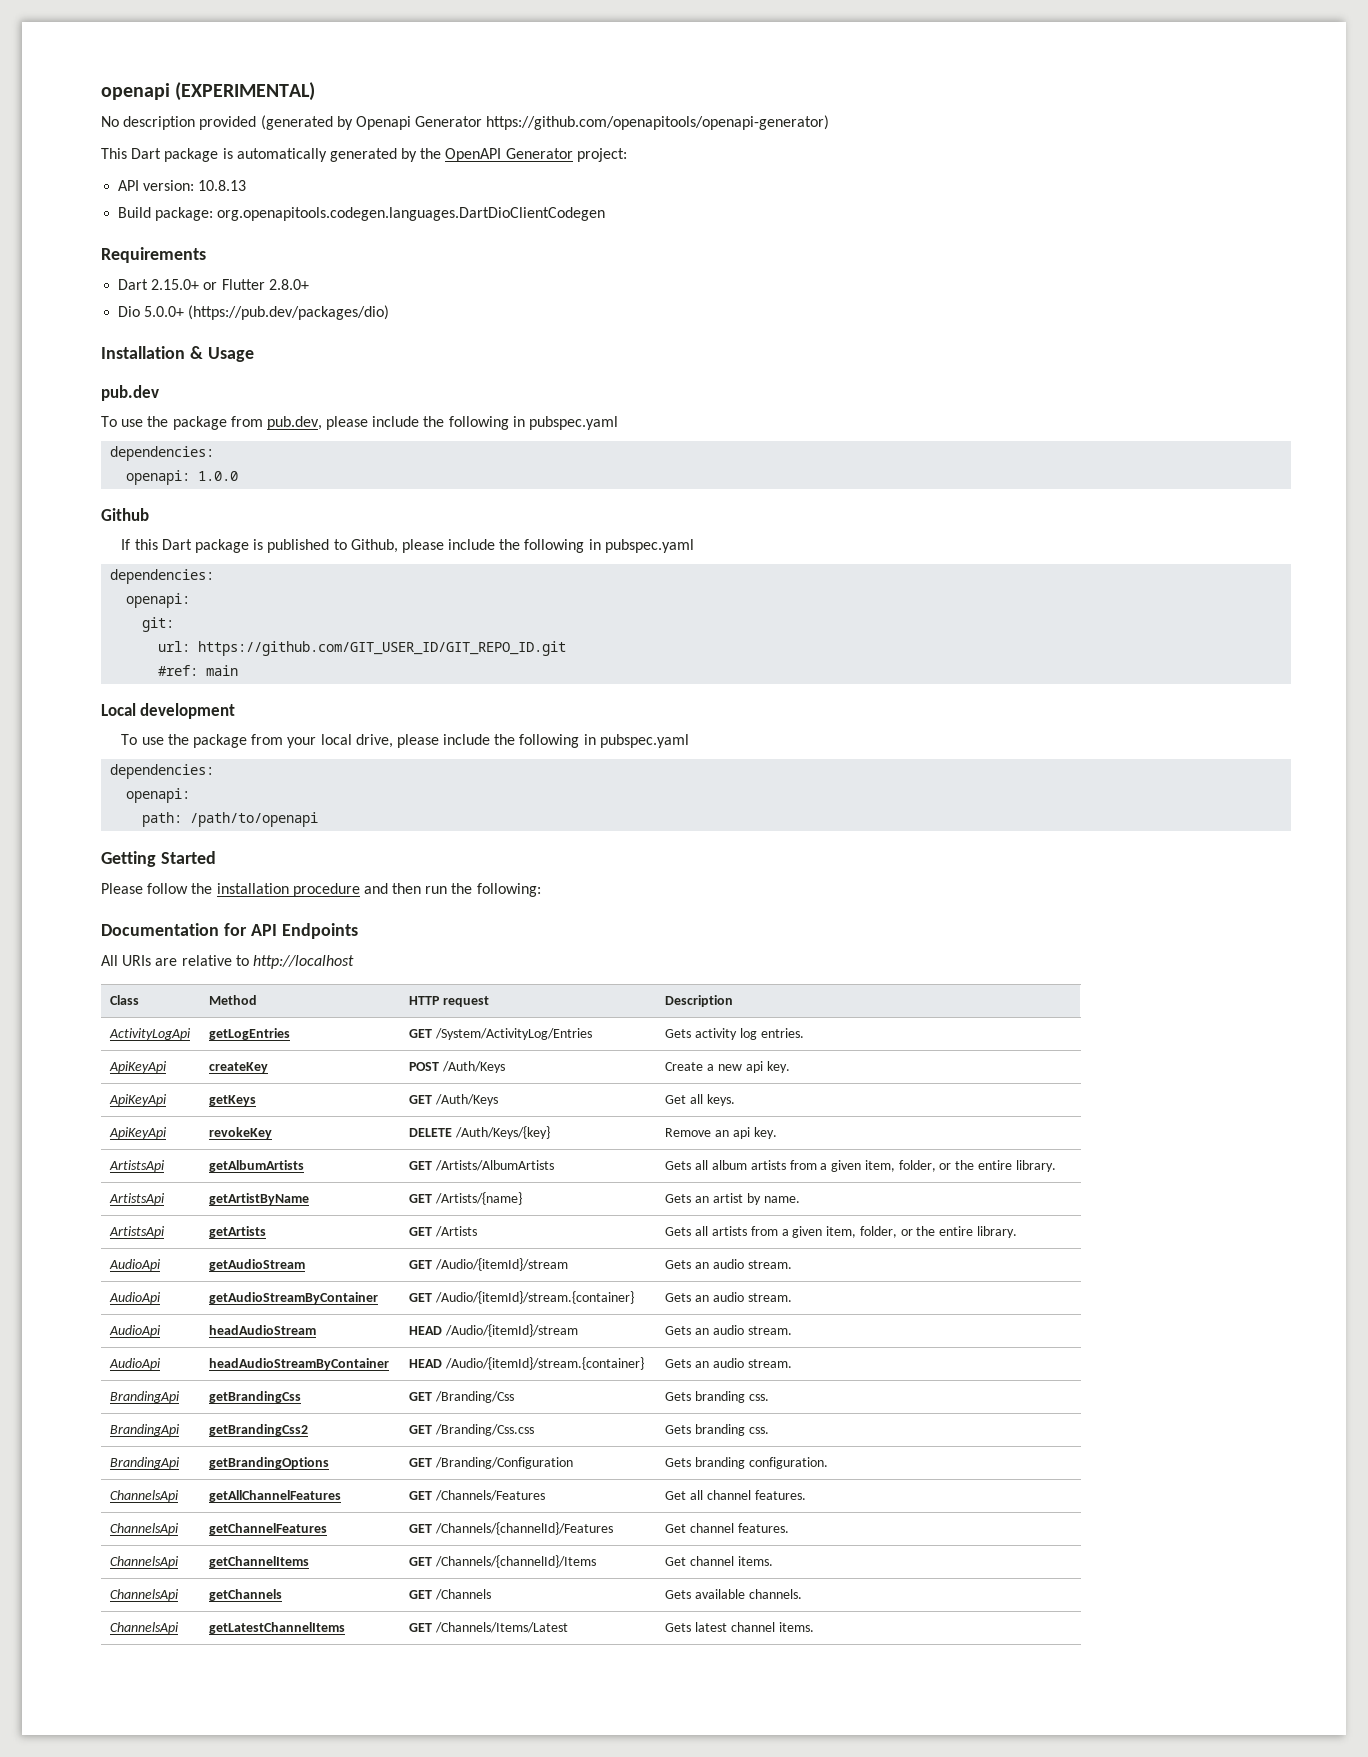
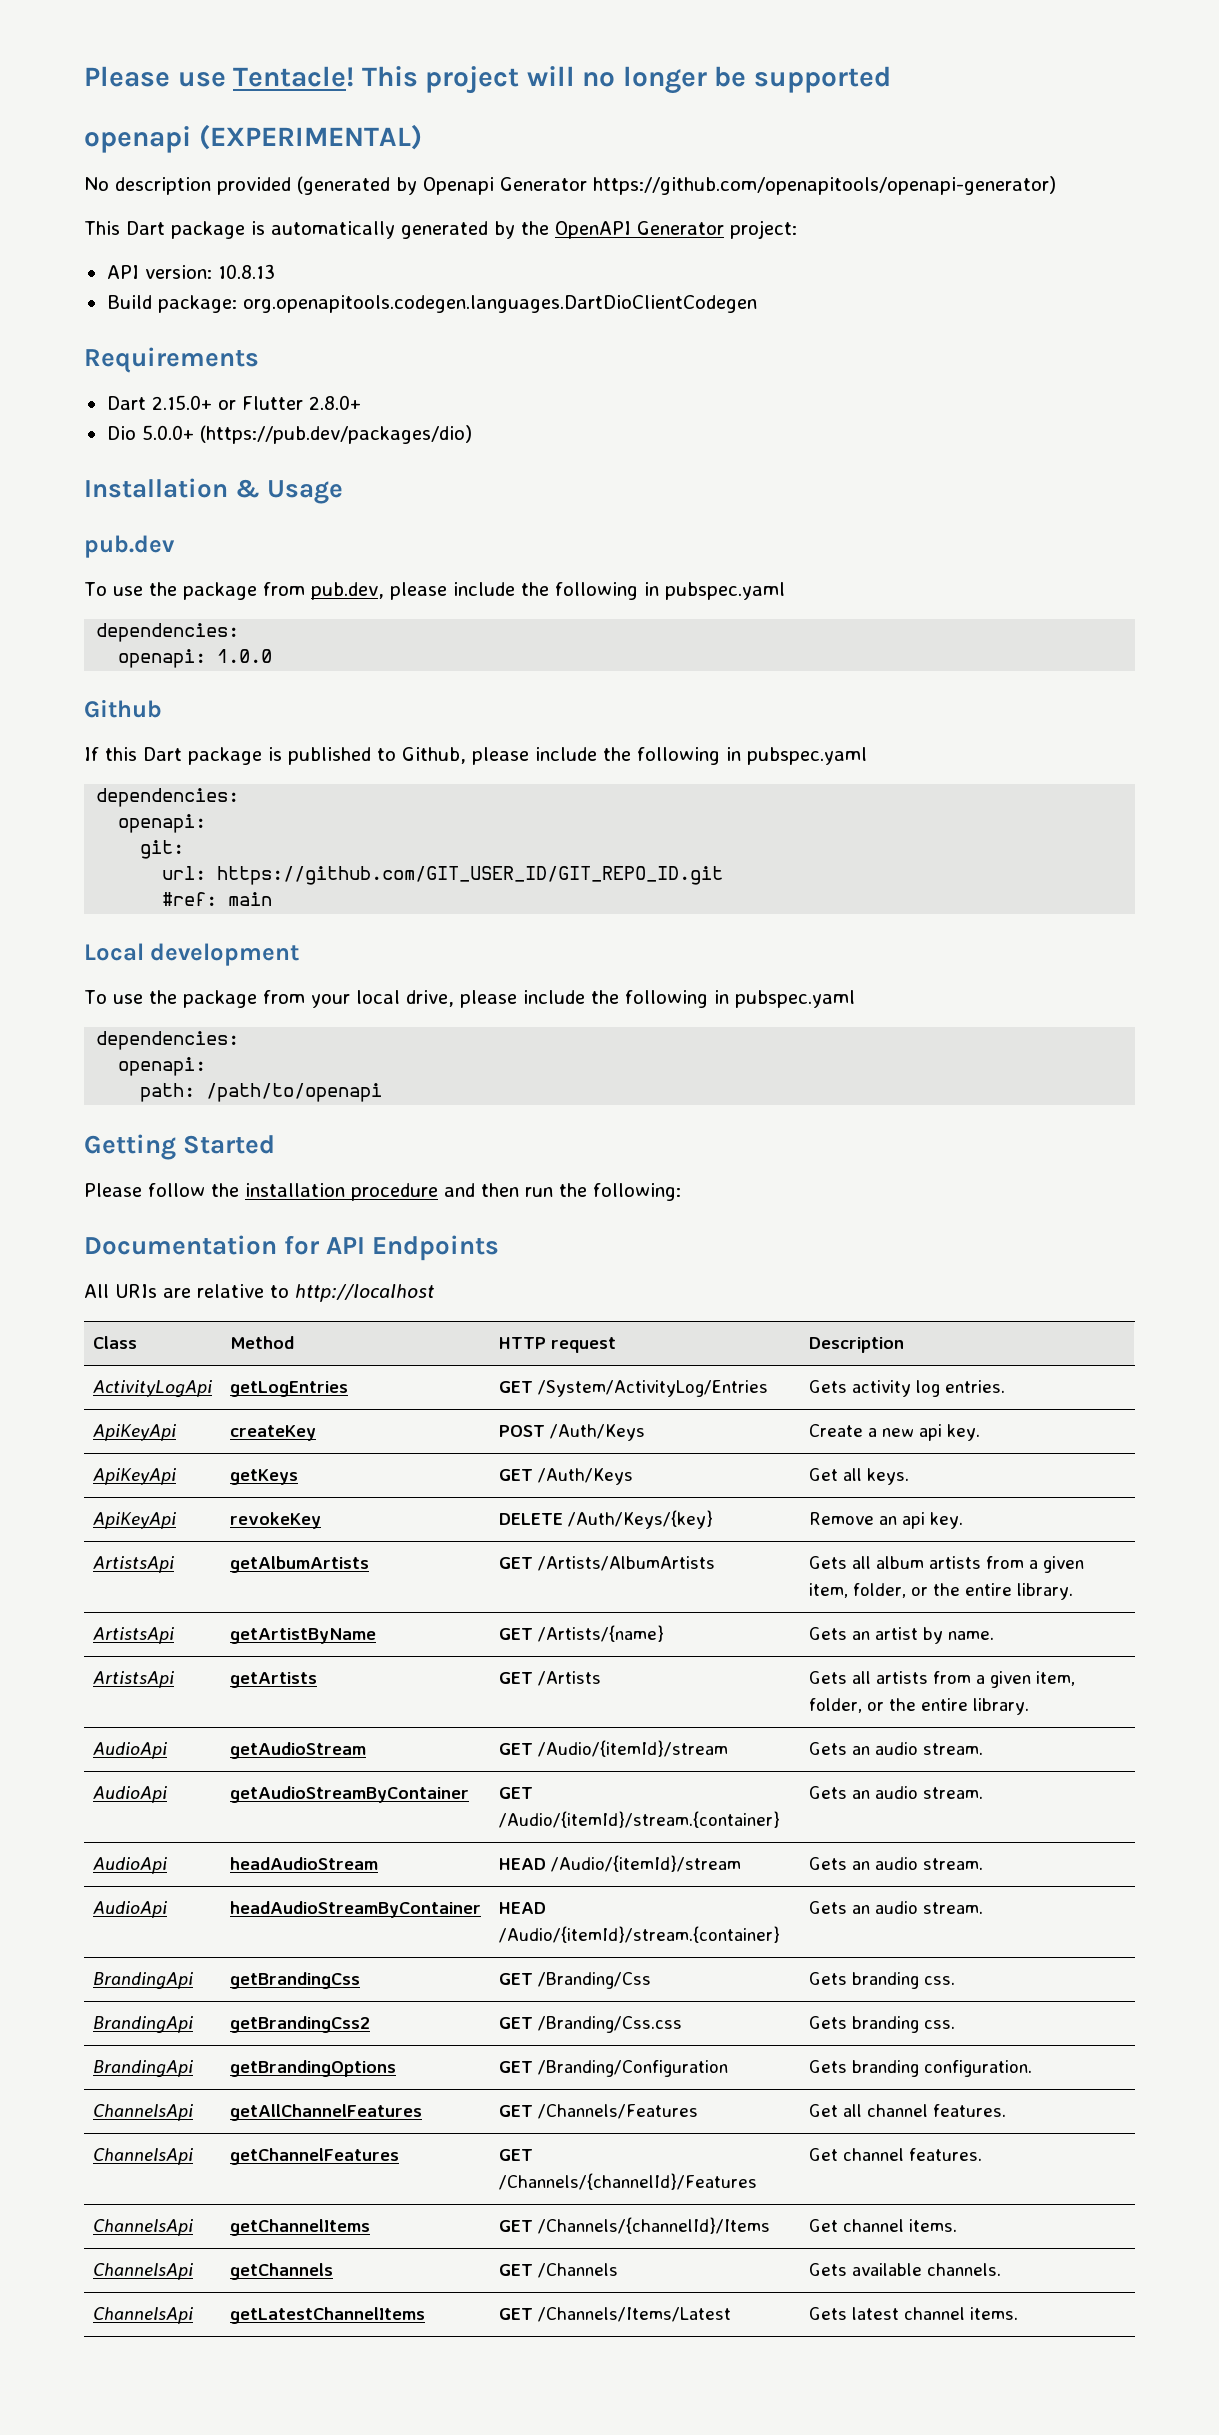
+ Please use Tentacle! This project will no longer be supported

